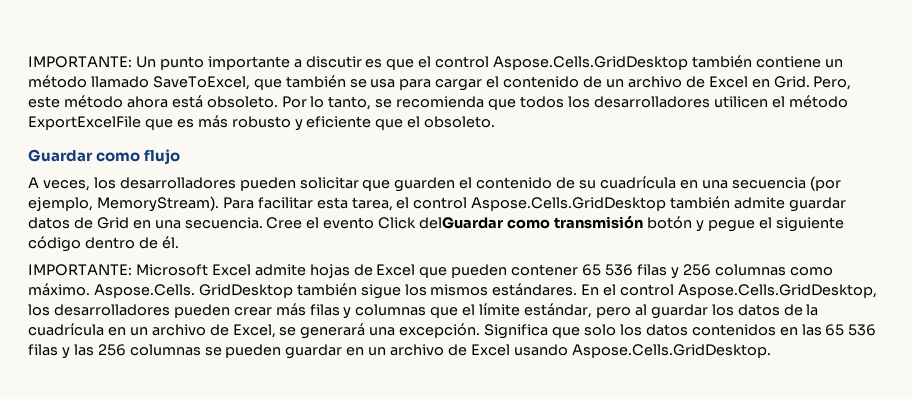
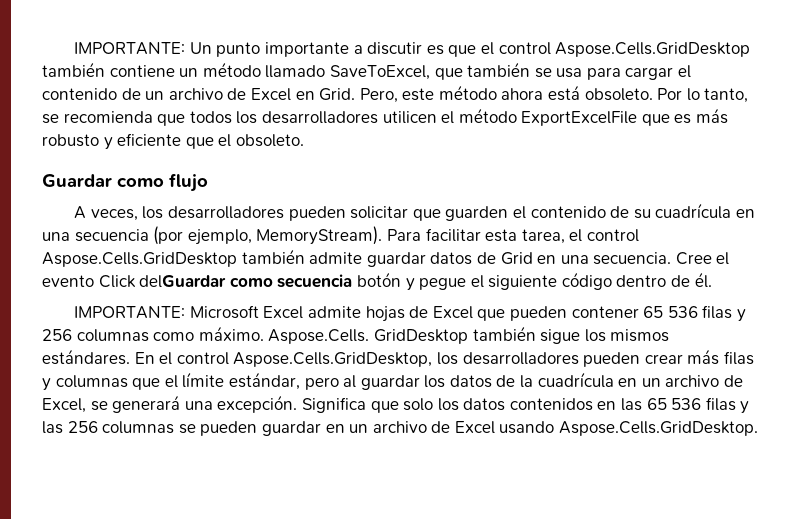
- Cree el evento Click delGuardar como transmisión botón y pegue el siguiente código dentro de él.
+ Cree el evento Click delGuardar como secuencia botón y pegue el siguiente código dentro de él.

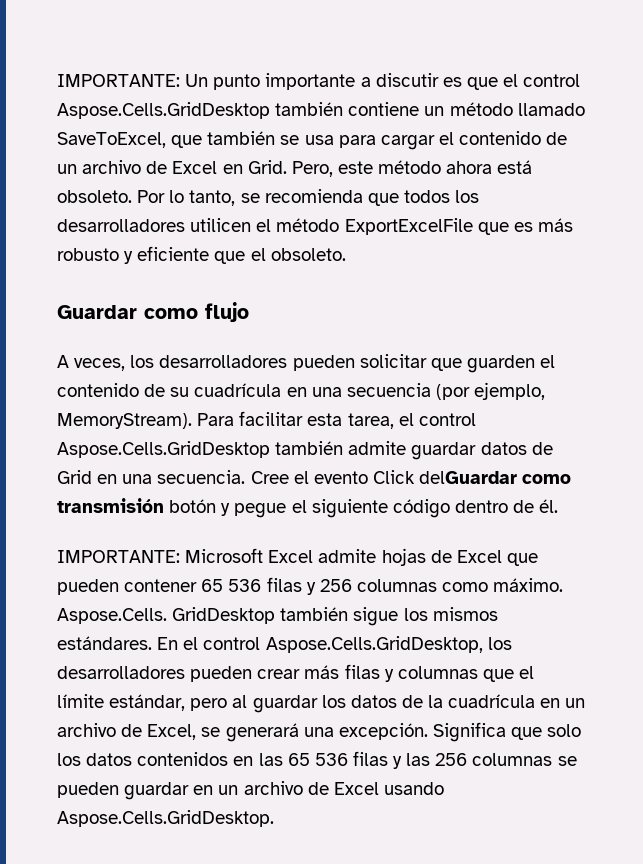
- Cree el evento Click delGuardar como secuencia botón y pegue el siguiente código dentro de él.
+ Cree el evento Click delGuardar como transmisión botón y pegue el siguiente código dentro de él.

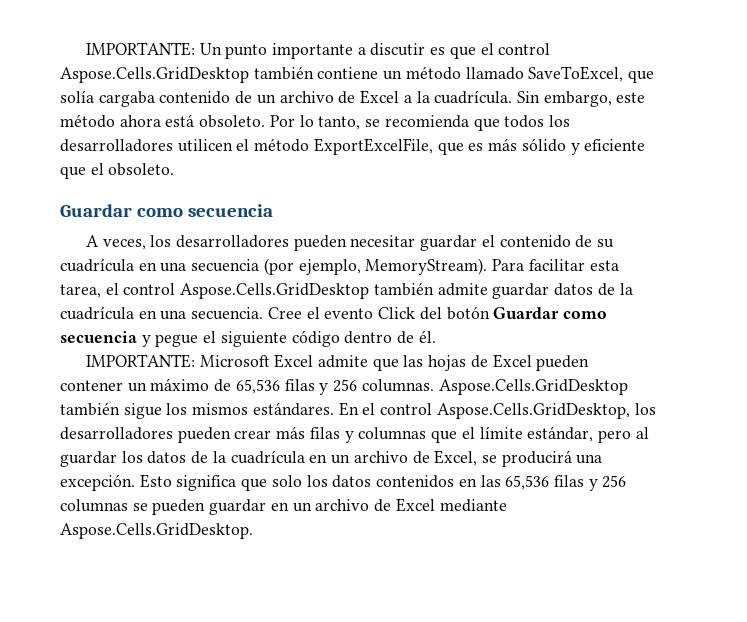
- IMPORTANTE: Un punto importante a discutir es que el control Aspose.Cells.GridDesktop también contiene un método llamado SaveToExcel, que también se usa para cargar el contenido de un archivo de Excel en Grid. Pero, este método ahora está obsoleto.
+ IMPORTANTE: Un punto importante a discutir es que el control Aspose.Cells.GridDesktop también contiene un método llamado SaveToExcel, que solía cargaba contenido de un archivo de Excel a la cuadrícula. Sin embargo, este método ahora está obsoleto.
- Por lo tanto, se recomienda que todos los desarrolladores utilicen el método ExportExcelFile que es más robusto y eficiente que el obsoleto.
- Guardar como flujo
+ Por lo tanto, se recomienda que todos los desarrolladores utilicen el método ExportExcelFile, que es más sólido y eficiente que el obsoleto.
+ Guardar como secuencia
- A veces, los desarrolladores pueden solicitar que guarden el contenido de su cuadrícula en una secuencia (por ejemplo, MemoryStream).
+ A veces, los desarrolladores pueden necesitar guardar el contenido de su cuadrícula en una secuencia (por ejemplo, MemoryStream).
- Para facilitar esta tarea, el control Aspose.Cells.GridDesktop también admite guardar datos de Grid en una secuencia.
+ Para facilitar esta tarea, el control Aspose.Cells.GridDesktop también admite guardar datos de la cuadrícula en una secuencia.
- Cree el evento Click delGuardar como transmisión botón y pegue el siguiente código dentro de él.
+ Cree el evento Click del botón Guardar como secuencia y pegue el siguiente código dentro de él.
- IMPORTANTE: Microsoft Excel admite hojas de Excel que pueden contener 65 536 filas y 256 columnas como máximo. Aspose.Cells. GridDesktop también sigue los mismos estándares.
+ IMPORTANTE: Microsoft Excel admite que las hojas de Excel pueden contener un máximo de 65,536 filas y 256 columnas. Aspose.Cells.GridDesktop también sigue los mismos estándares.
- En el control Aspose.Cells.GridDesktop, los desarrolladores pueden crear más filas y columnas que el límite estándar, pero al guardar los datos de la cuadrícula en un archivo de Excel, se generará una excepción.
+ En el control Aspose.Cells.GridDesktop, los desarrolladores pueden crear más filas y columnas que el límite estándar, pero al guardar los datos de la cuadrícula en un archivo de Excel, se producirá una excepción.
- Significa que solo los datos contenidos en las 65 536 filas y las 256 columnas se pueden guardar en un archivo de Excel usando Aspose.Cells.GridDesktop.
+ Esto significa que solo los datos contenidos en las 65,536 filas y 256 columnas se pueden guardar en un archivo de Excel mediante Aspose.Cells.GridDesktop.

